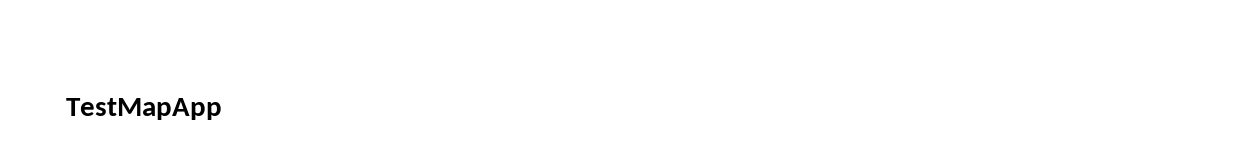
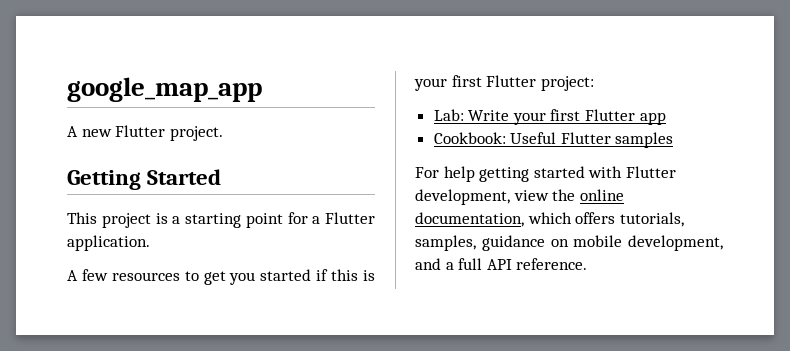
- TestMapApp
+ google_map_app
+ A new Flutter project.
+ Getting Started
+ This project is a starting point for a Flutter application.
+ A few resources to get you started if this is your first Flutter project:
+ Lab: Write your first Flutter app
+ Cookbook: Useful Flutter samples
+ For help getting started with Flutter development, view the online documentation, which offers tutorials, samples, guidance on mobile development, and a full API reference.

